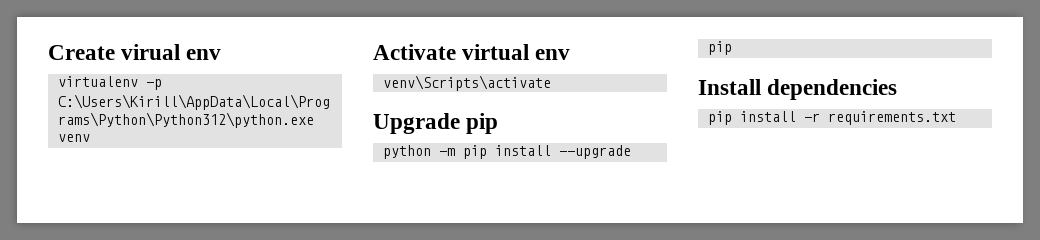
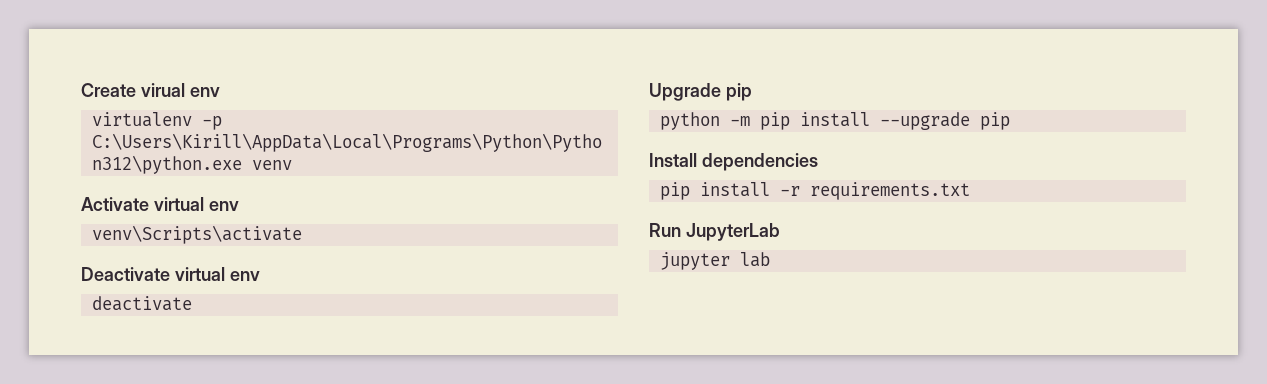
+ Deactivate virtual env
+ deactivate
+ Run JupyterLab
+ jupyter lab

